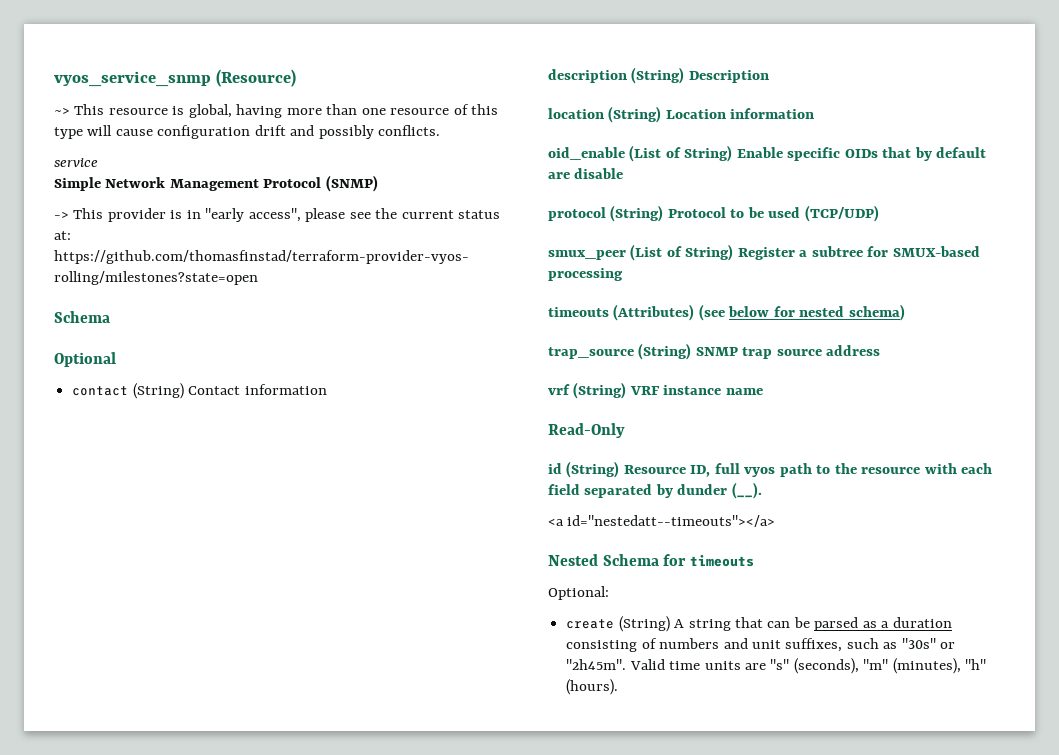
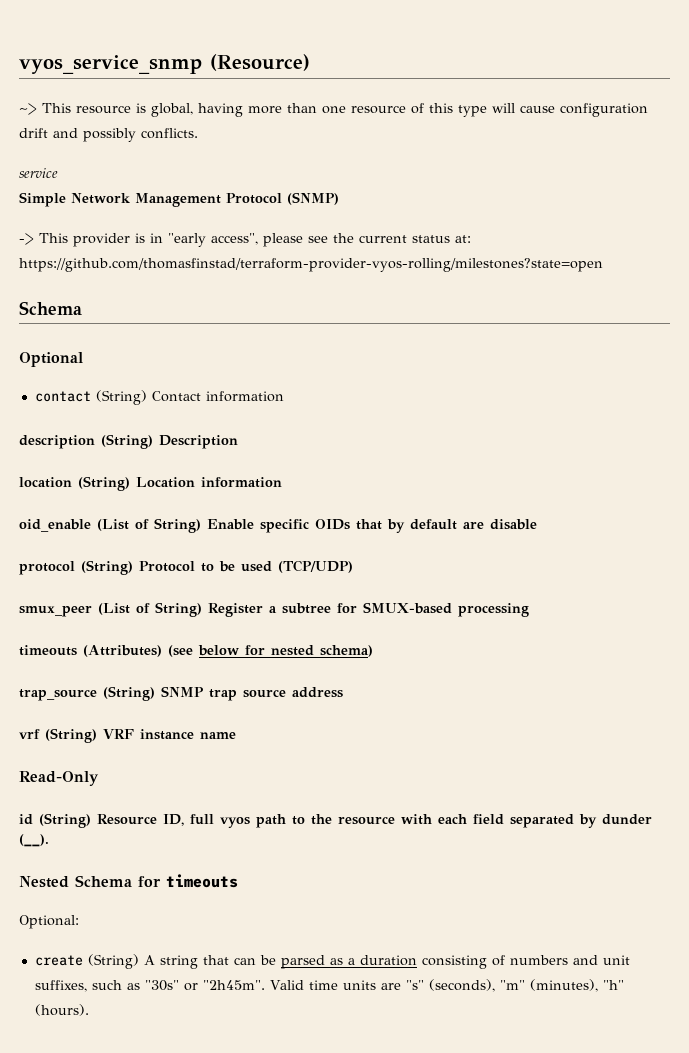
- <a id="nestedatt--timeouts"></a>

